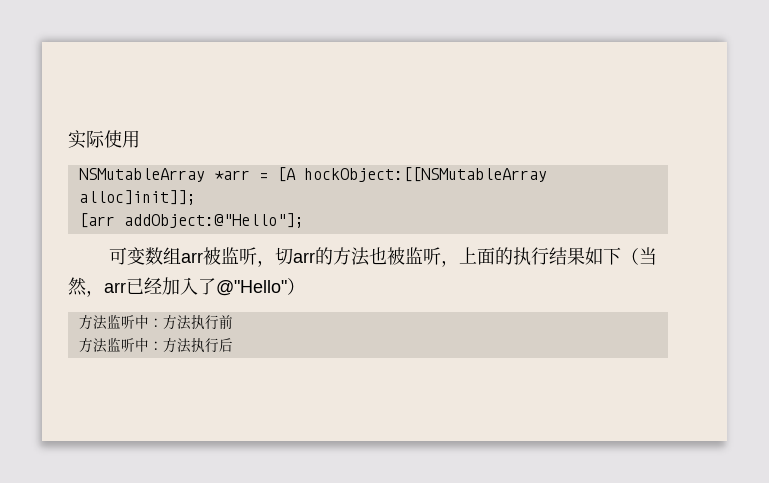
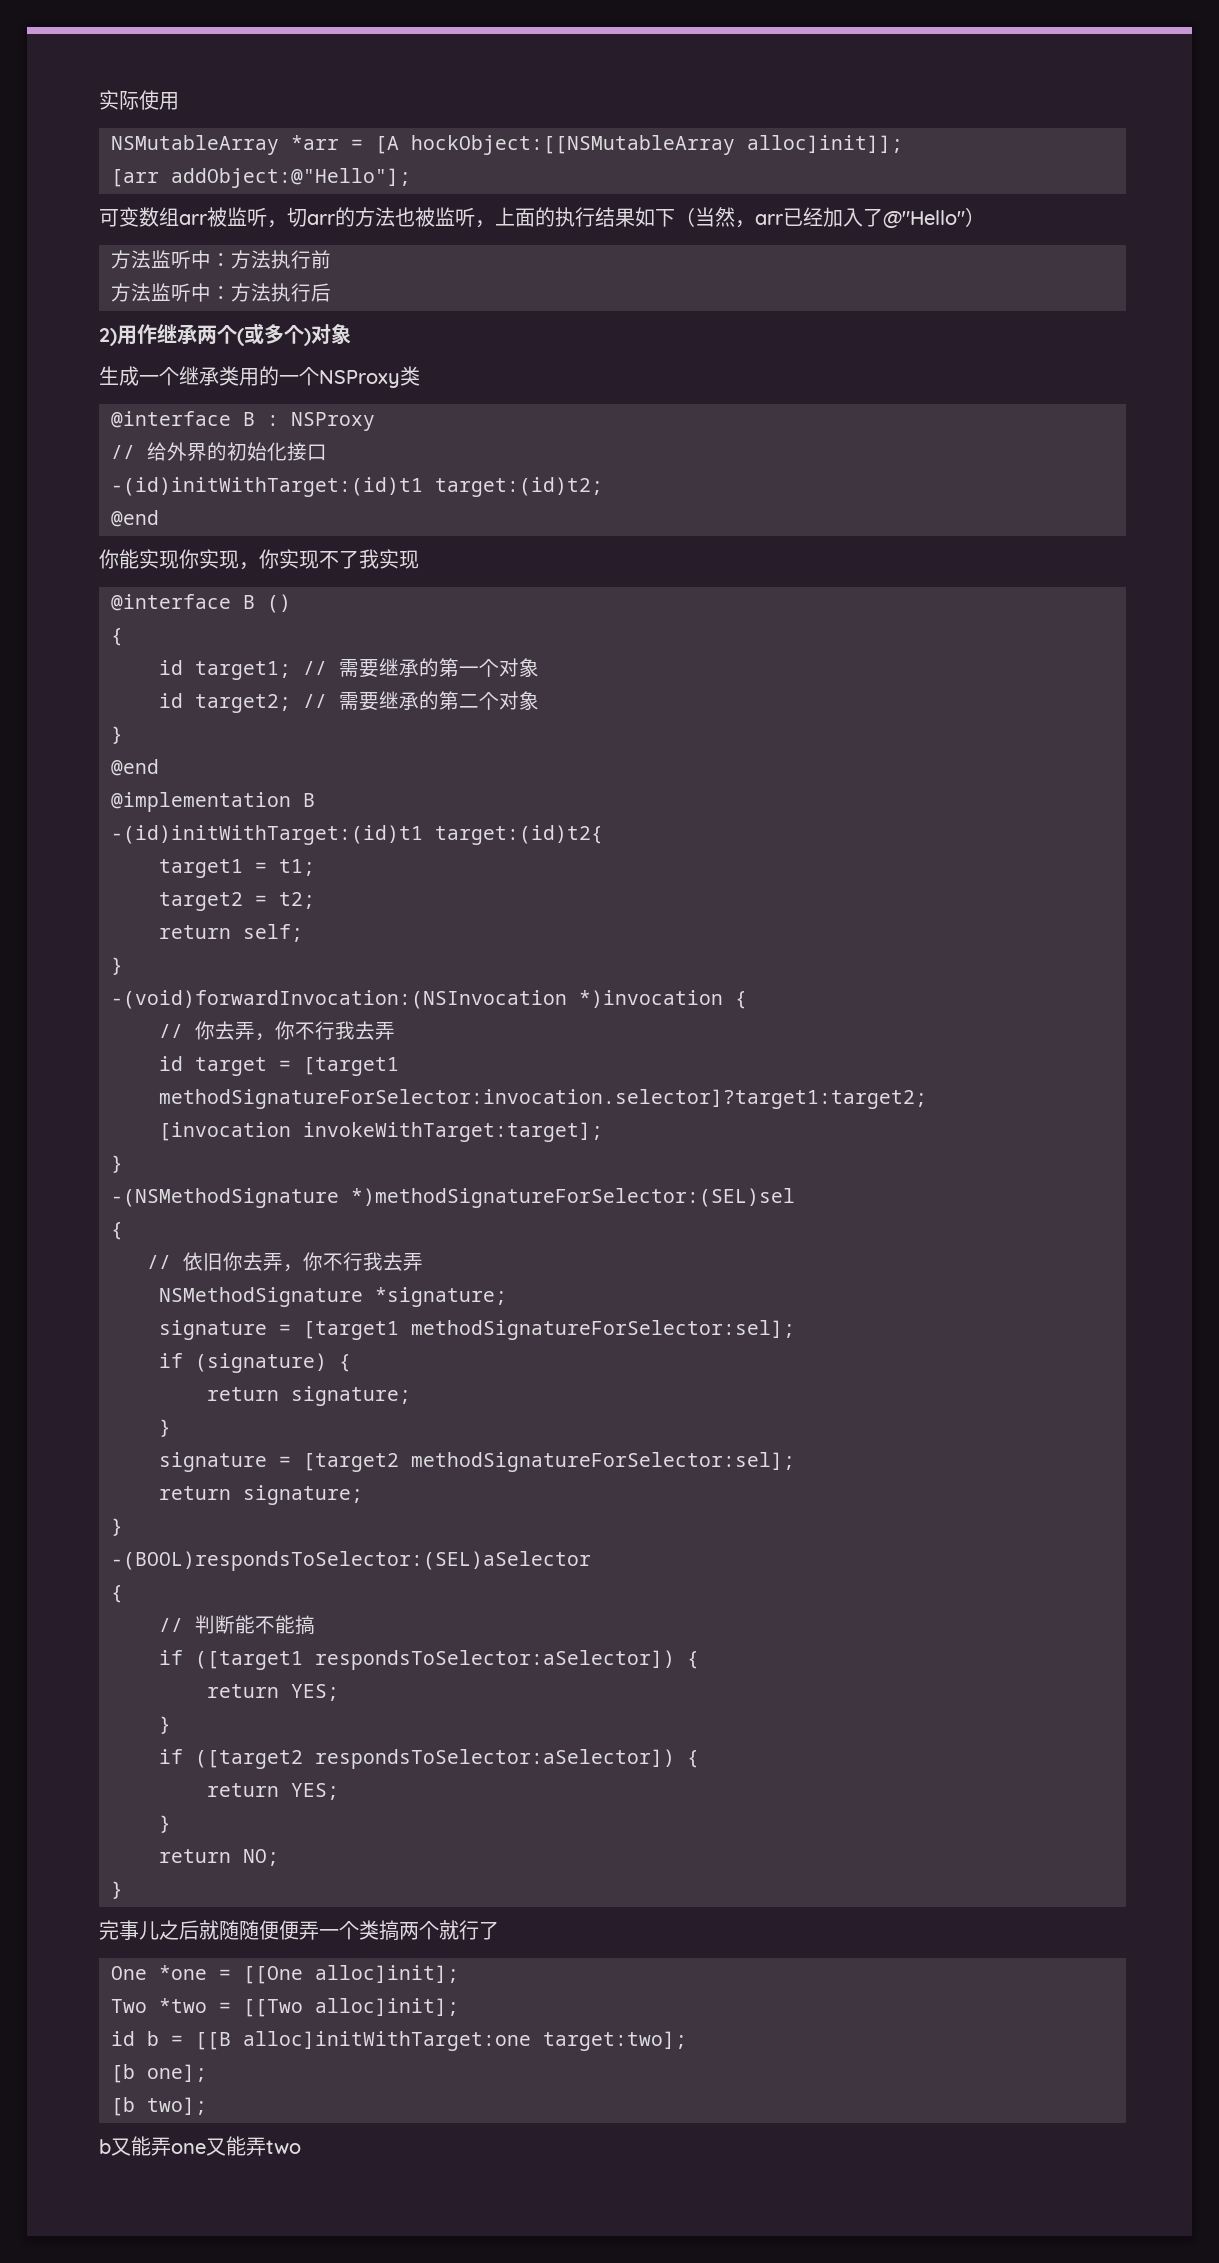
+ 2)用作继承两个(或多个)对象
+ 生成一个继承类用的一个NSProxy类
+ @interface B : NSProxy
+ // 给外界的初始化接口
+ -(id)initWithTarget:(id)t1 target:(id)t2;
+ @end
+ 你能实现你实现，你实现不了我实现
+ @interface B ()
+ {
+ id target1; // 需要继承的第一个对象
+ id target2; // 需要继承的第二个对象
+ }
+ @end
+ @implementation B
+ -(id)initWithTarget:(id)t1 target:(id)t2{
+ target1 = t1;
+ target2 = t2;
+ return self;
+ }
+ -(void)forwardInvocation:(NSInvocation *)invocation {
+ // 你去弄，你不行我去弄
+ id target = [target1 methodSignatureForSelector:invocation.selector]?target1:target2;
+ [invocation invokeWithTarget:target];
+ }
+ -(NSMethodSignature *)methodSignatureForSelector:(SEL)sel
+ {
+ // 依旧你去弄，你不行我去弄
+ NSMethodSignature *signature;
+ signature = [target1 methodSignatureForSelector:sel];
+ if (signature) {
+ return signature;
+ }
+ signature = [target2 methodSignatureForSelector:sel];
+ return signature;
+ }
+ -(BOOL)respondsToSelector:(SEL)aSelector
+ {
+ // 判断能不能搞
+ if ([target1 respondsToSelector:aSelector]) {
+ return YES;
+ }
+ if ([target2 respondsToSelector:aSelector]) {
+ return YES;
+ }
+ return NO;
+ }
+ 完事儿之后就随随便便弄一个类搞两个就行了
+ One *one = [[One alloc]init];
+ Two *two = [[Two alloc]init];
+ id b = [[B alloc]initWithTarget:one target:two];
+ [b one];
+ [b two];
+ b又能弄one又能弄two

